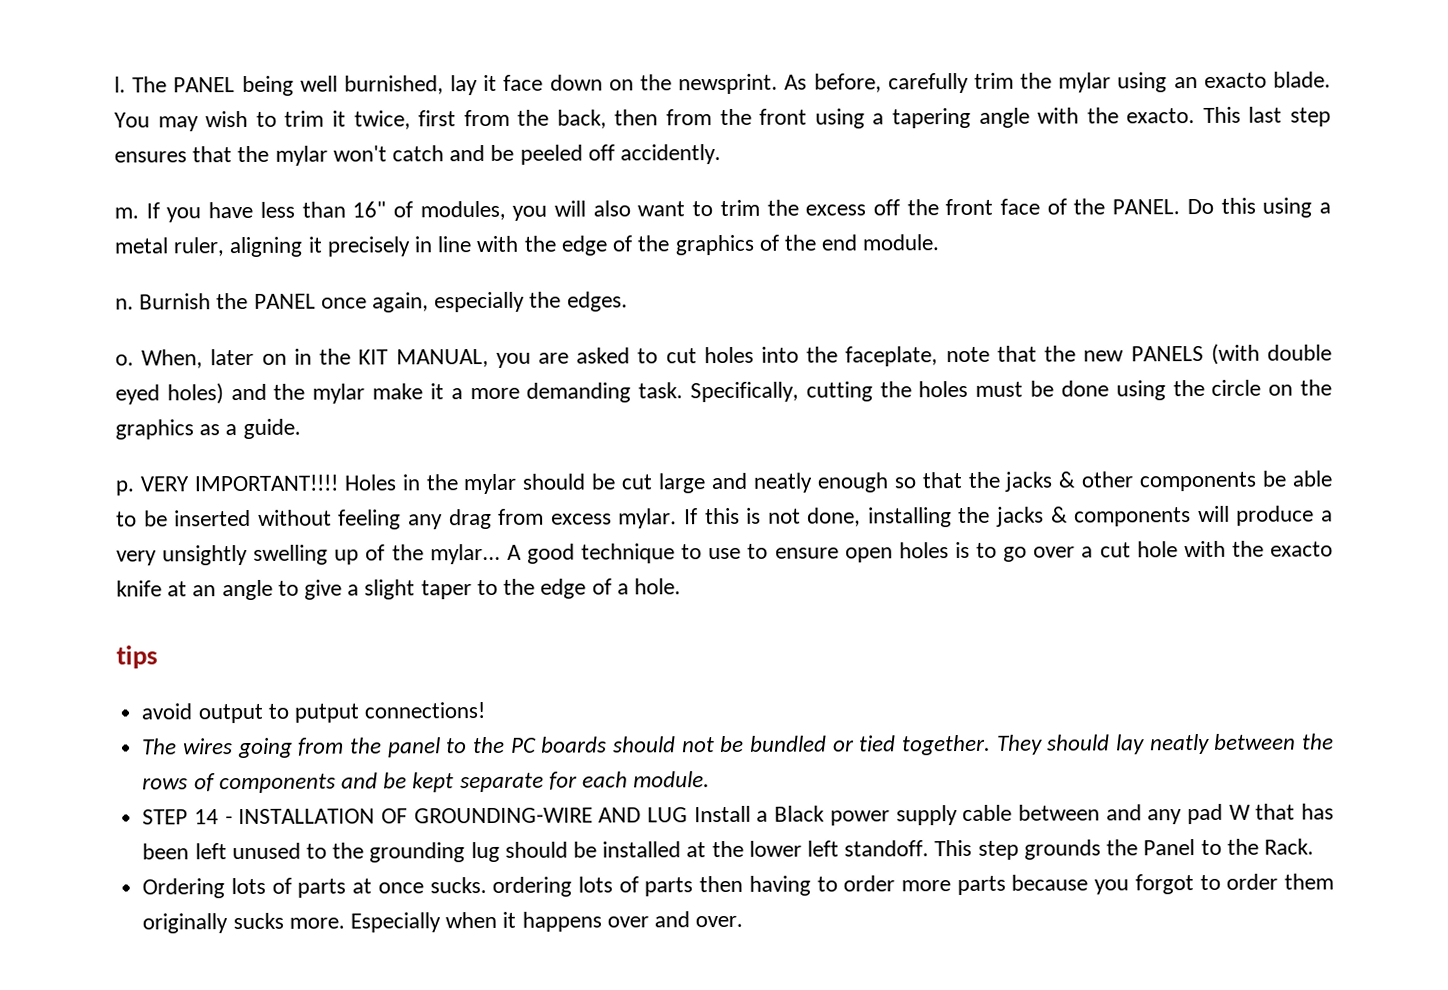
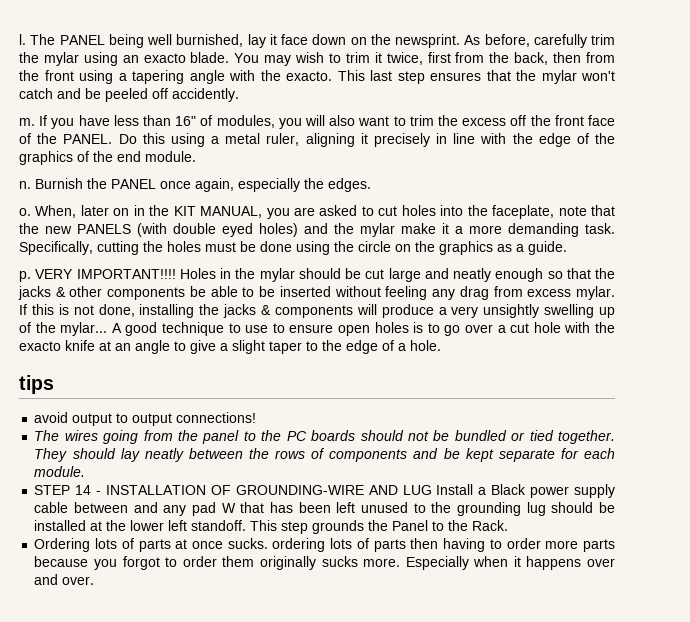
- avoid output to putput connections!
+ avoid output to output connections!

